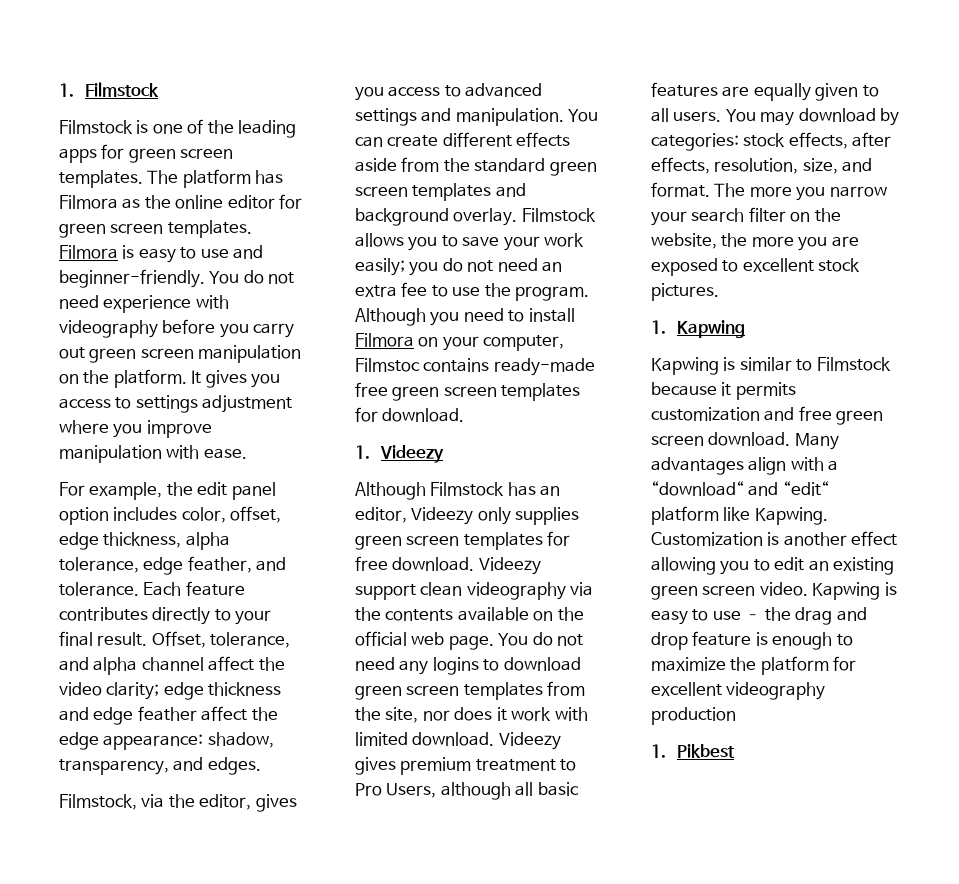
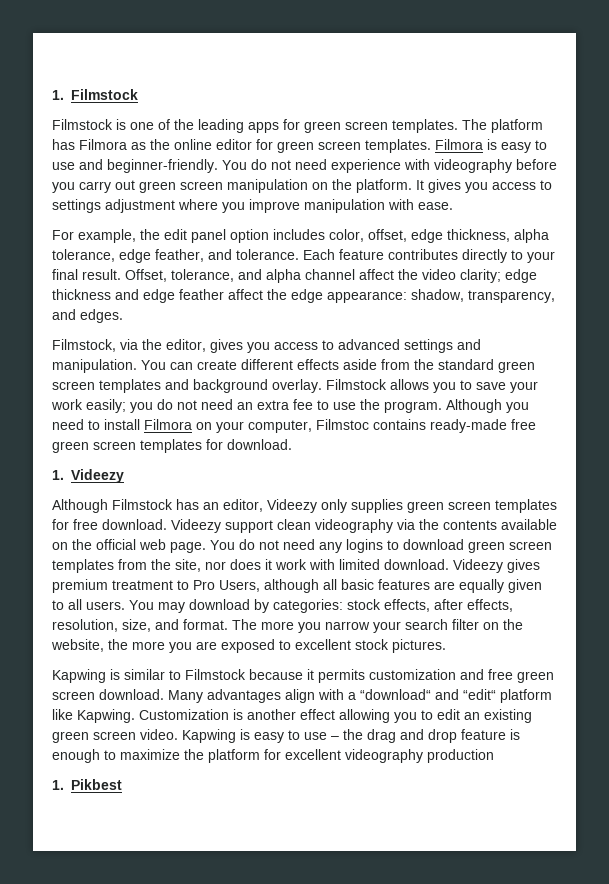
- 1. Kapwing

